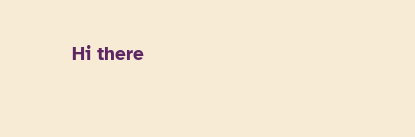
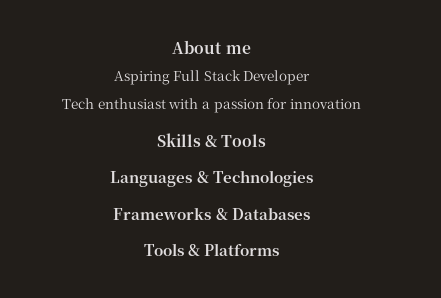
- Hi there
+ About me
+ Aspiring Full Stack Developer
+ Tech enthusiast with a passion for innovation
+ Skills & Tools
+ Languages & Technologies
+ Frameworks & Databases
+ Tools & Platforms

